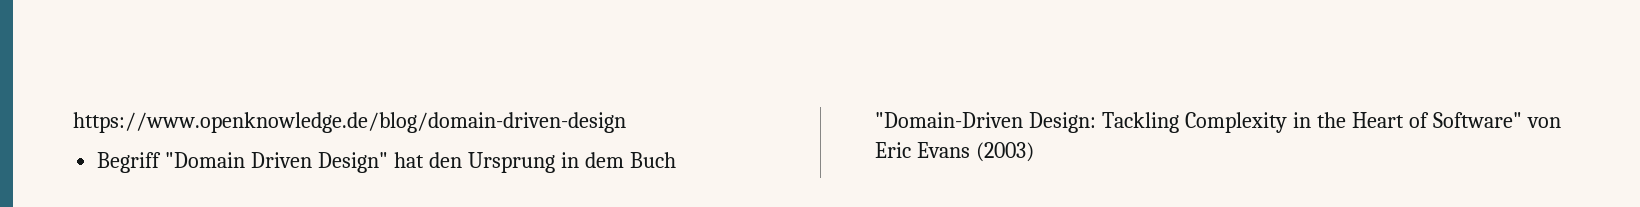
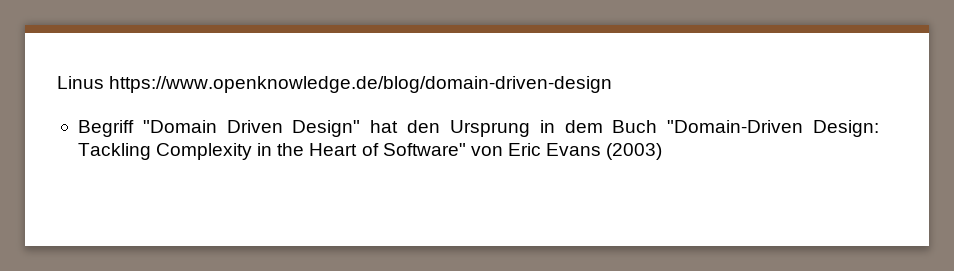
- https://www.openknowledge.de/blog/domain-driven-design
+ Linus https://www.openknowledge.de/blog/domain-driven-design

